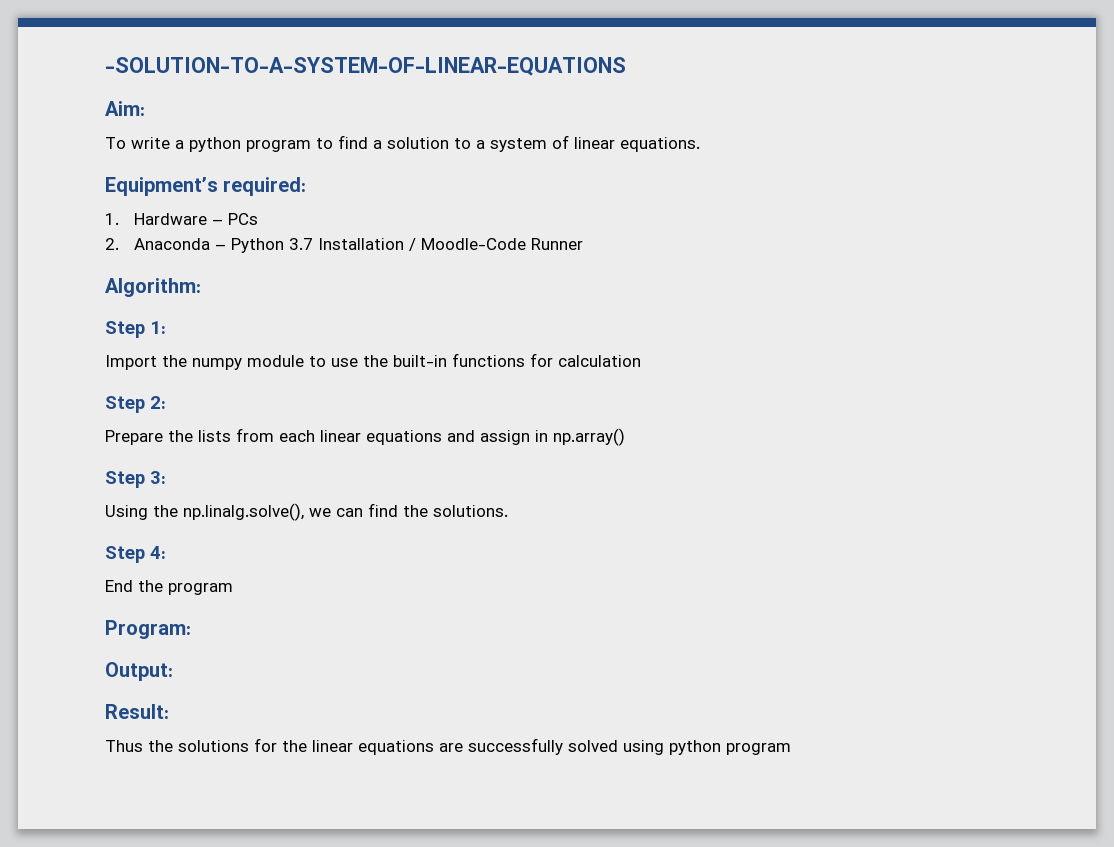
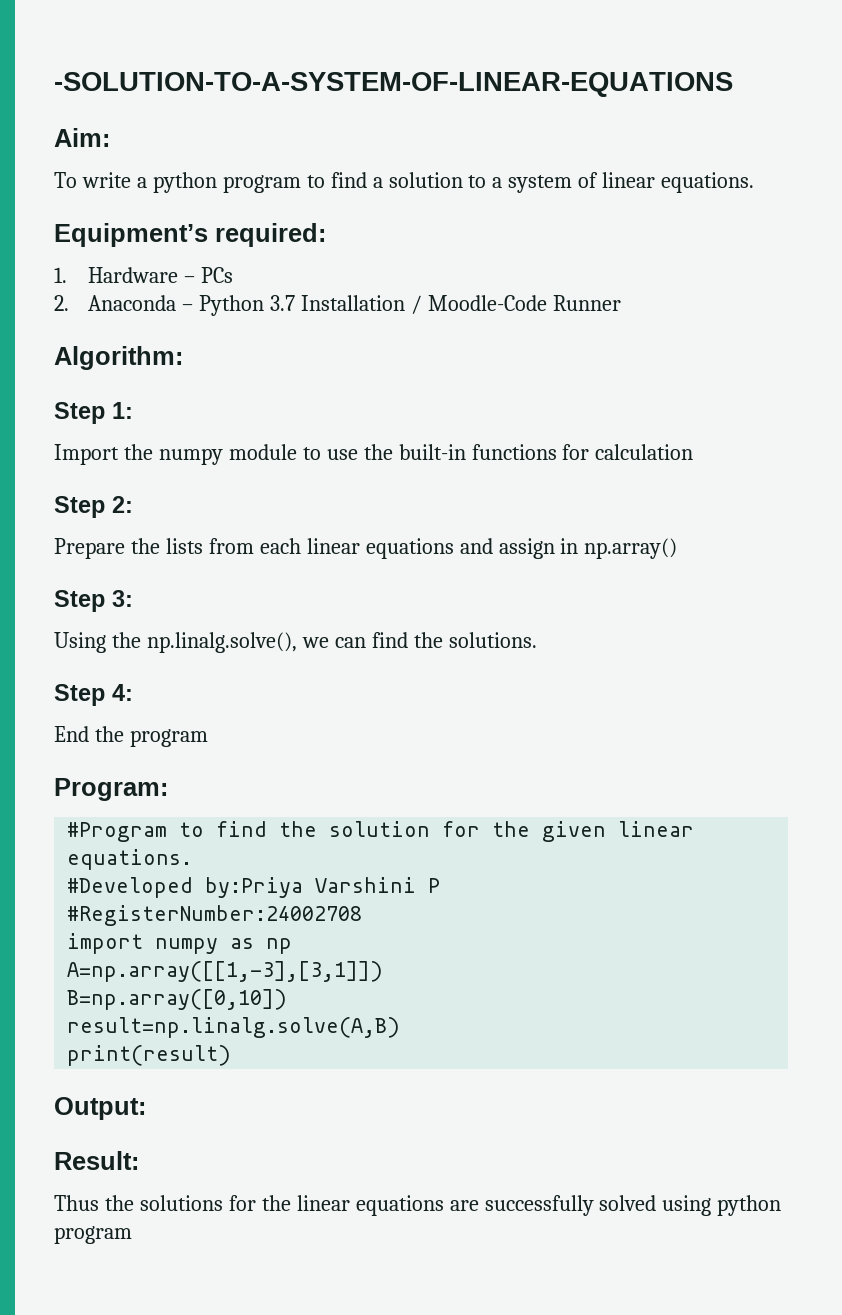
+ #Program to find the solution for the given linear equations.
+ #Developed by:Priya Varshini P
+ #RegisterNumber:24002708
+ import numpy as np
+ A=np.array([[1,-3],[3,1]])
+ B=np.array([0,10])
+ result=np.linalg.solve(A,B)
+ print(result)

